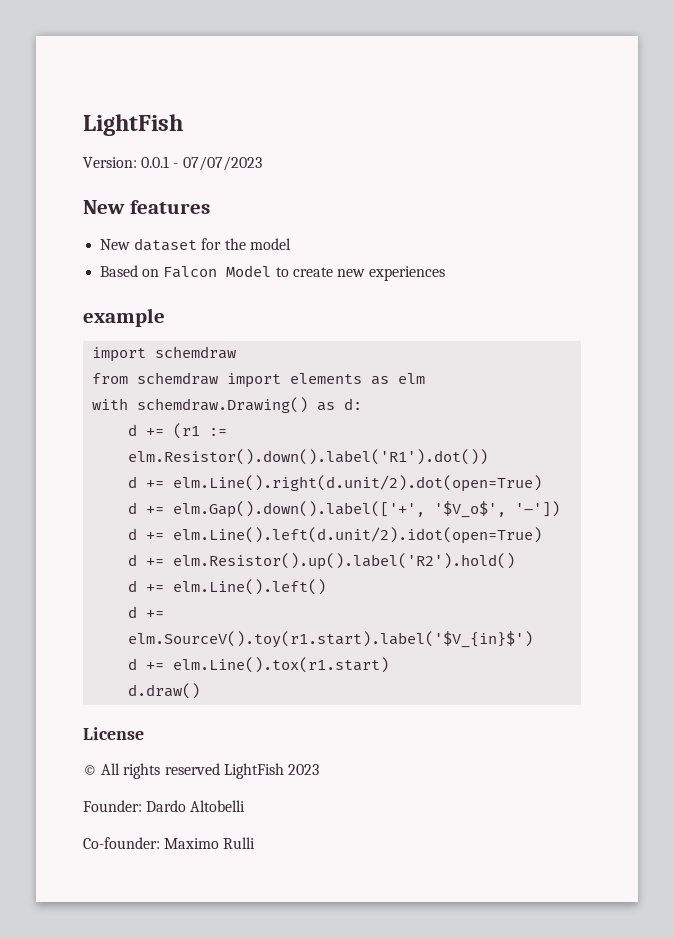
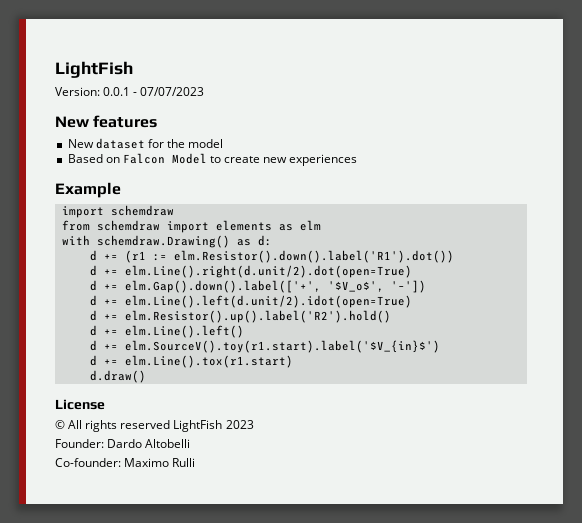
- example
+ Example

